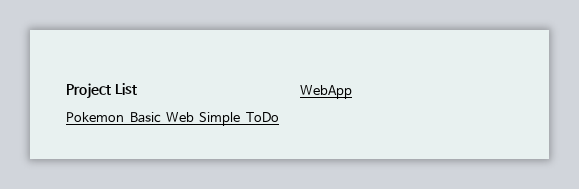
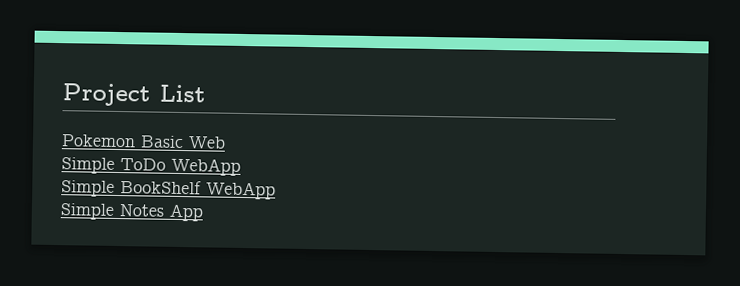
- Pokemon Basic Web Simple ToDo WebApp
+ Pokemon Basic Web
+ Simple ToDo WebApp
+ Simple BookShelf WebApp
+ Simple Notes App

